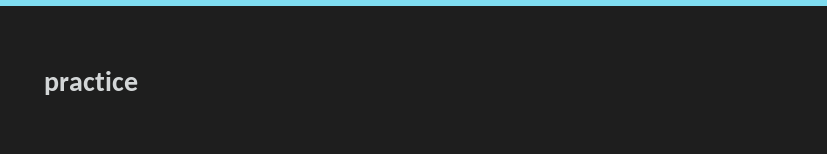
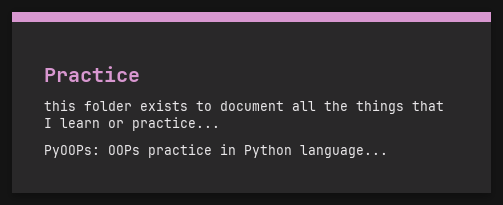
- practice
+ Practice
+ this folder exists to document all the things that I learn or practice...
+ PyOOPs: OOPs practice in Python language...

